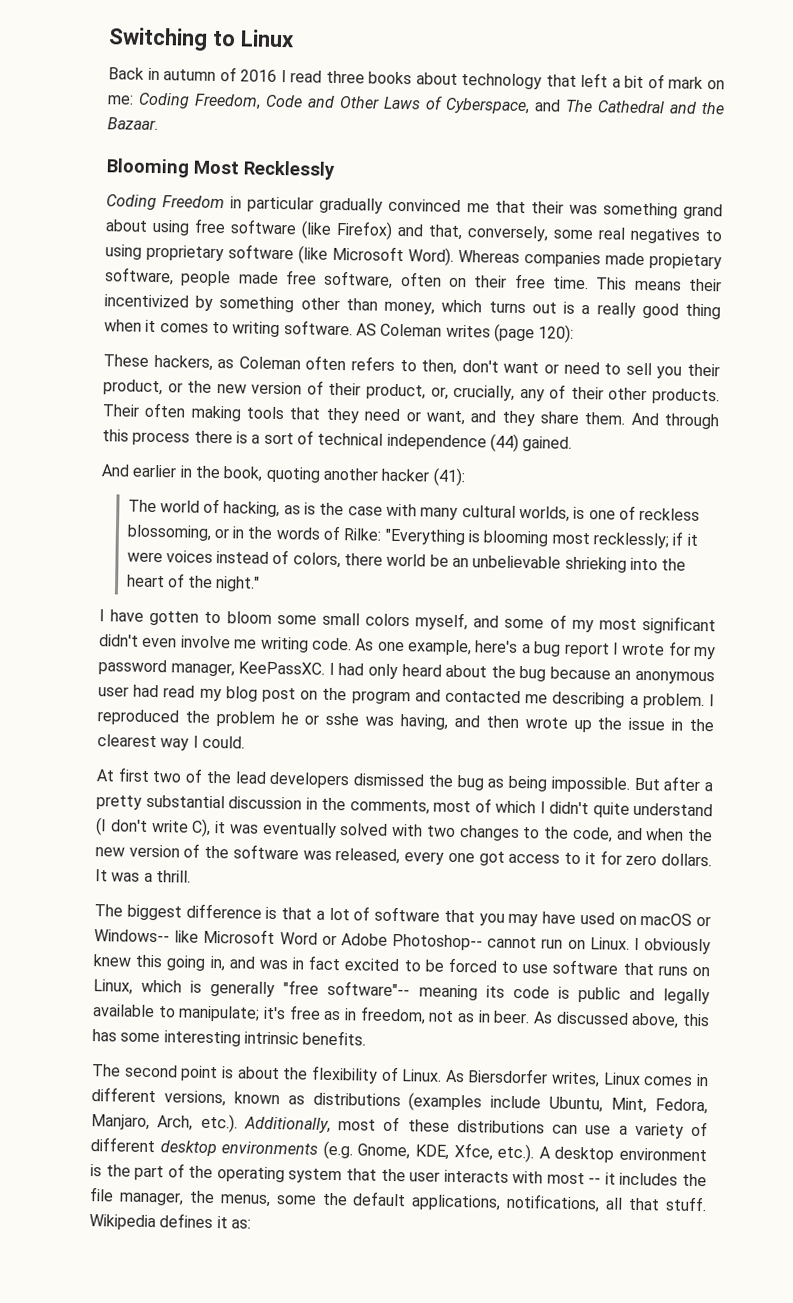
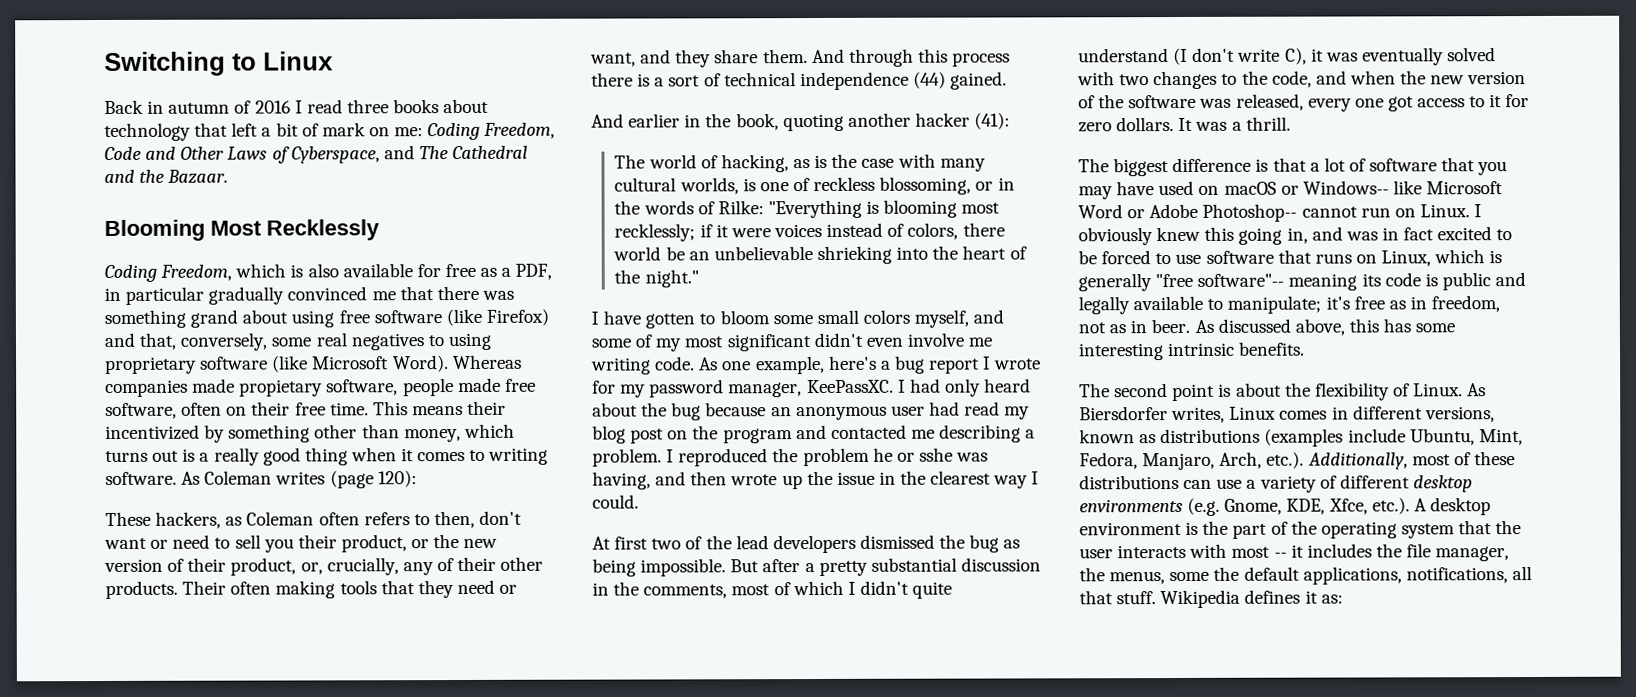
- Coding Freedom in particular gradually convinced me that their was something grand about using free software (like Firefox) and that, conversely, some real negatives to using proprietary software (like Microsoft Word).
+ Coding Freedom, which is also available for free as a PDF, in particular gradually convinced me that there was something grand about using free software (like Firefox) and that, conversely, some real negatives to using proprietary software (like Microsoft Word).
- AS Coleman writes (page 120):
+ As Coleman writes (page 120):

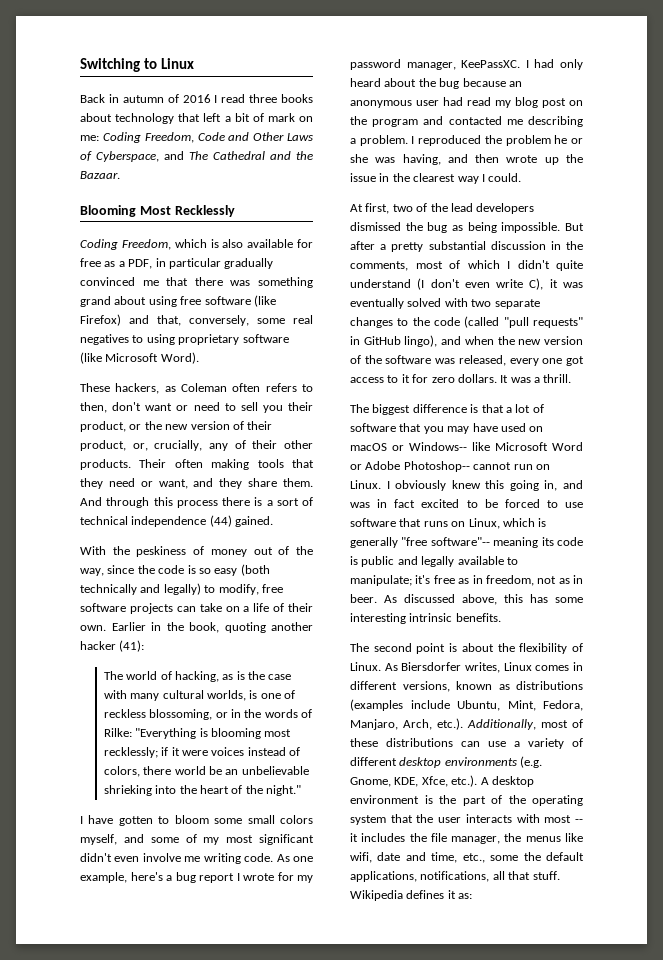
- Whereas companies made propietary software, people made free software, often on their free time. This means their incentivized by something other than money, which turns out is a really good thing when it comes to writing software. As Coleman writes (page 120):
- And earlier in the book, quoting another hacker (41):
+ With the peskiness of money out of the way, since the code is so easy (both technically and legally) to modify, free software projects can take on a life of their own. Earlier in the book, quoting another hacker (41):
- I reproduced the problem he or sshe was having, and then wrote up the issue in the clearest way I could.
+ I reproduced the problem he or she was having, and then wrote up the issue in the clearest way I could.
- At first two of the lead developers dismissed the bug as being impossible.
+ At first, two of the lead developers dismissed the bug as being impossible.
- But after a pretty substantial discussion in the comments, most of which I didn't quite understand (I don't write C), it was eventually solved with two changes to the code, and when the new version of the software was released, every one got access to it for zero dollars.
+ But after a pretty substantial discussion in the comments, most of which I didn't quite understand (I don't even write C), it was eventually solved with two separate changes to the code (called "pull requests" in GitHub lingo), and when the new version of the software was released, every one got access to it for zero dollars.
- As Biersdorfer writes, Linux comes in different versions, known as distributions (examples include Ubuntu, Mint, Fedora, Manjaro, Arch, etc.). Additionally, most of these distributions can use a variety of different desktop environments (e.g. Gnome, KDE, Xfce, etc.). A desktop environment is the part of the operating system that the user interacts with most -- it includes the file manager, the menus, some the default applications, notifications, all that stuff.
+ As Biersdorfer writes, Linux comes in different versions, known as distributions (examples include Ubuntu, Mint, Fedora, Manjaro, Arch, etc.). Additionally, most of these distributions can use a variety of different desktop environments (e.g. Gnome, KDE, Xfce, etc.). A desktop environment is the part of the operating system that the user interacts with most -- it includes the file manager, the menus like wifi, date and time, etc., some the default applications, notifications, all that stuff.

